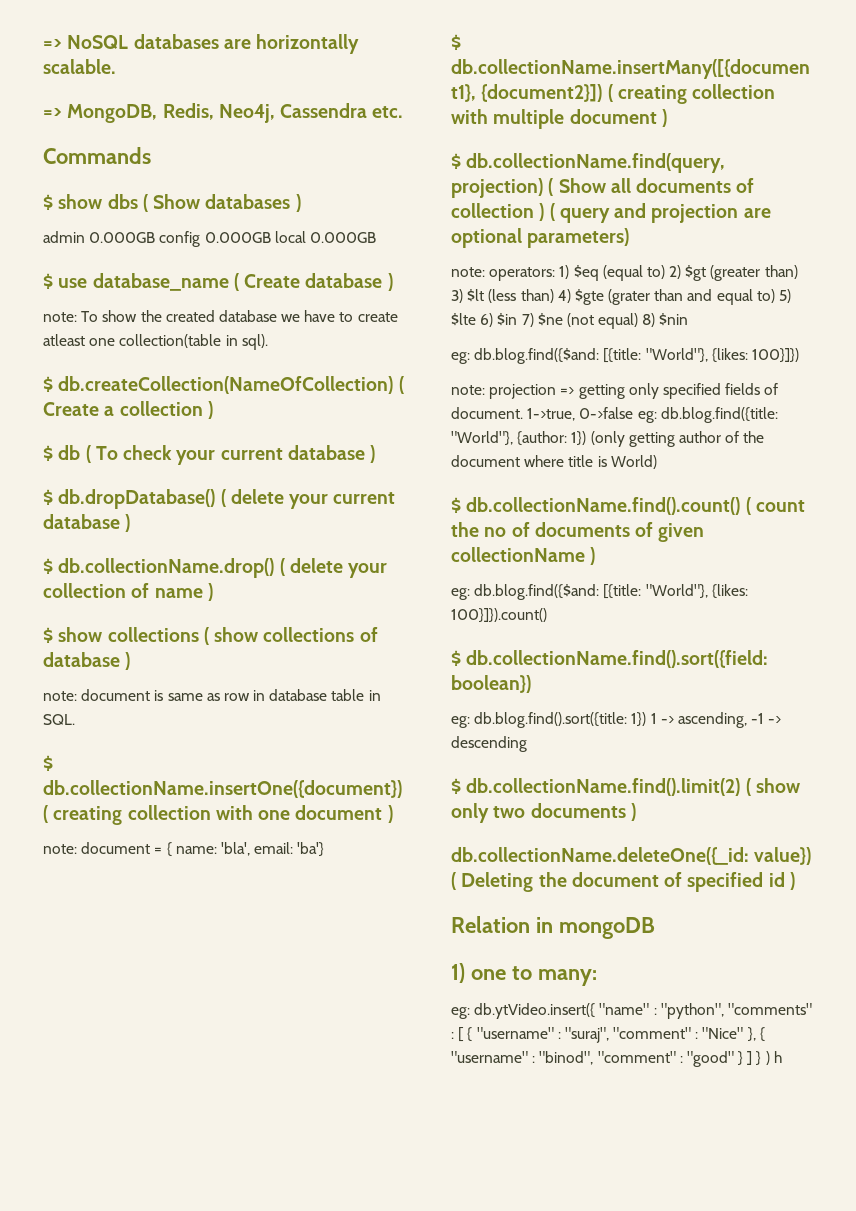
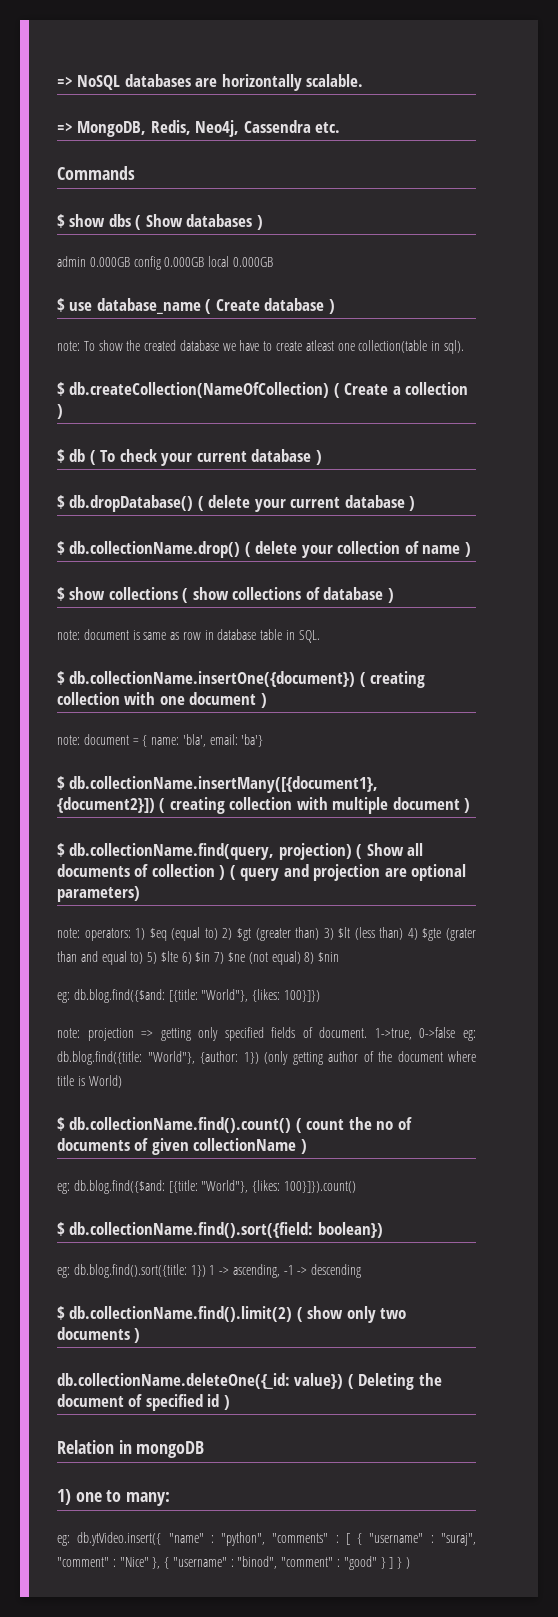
- eg: db.ytVideo.insert({ "name" : "python", "comments" : [ { "username" : "suraj", "comment" : "Nice" }, { "username" : "binod", "comment" : "good" } ] } ) h
+ eg: db.ytVideo.insert({ "name" : "python", "comments" : [ { "username" : "suraj", "comment" : "Nice" }, { "username" : "binod", "comment" : "good" } ] } )

